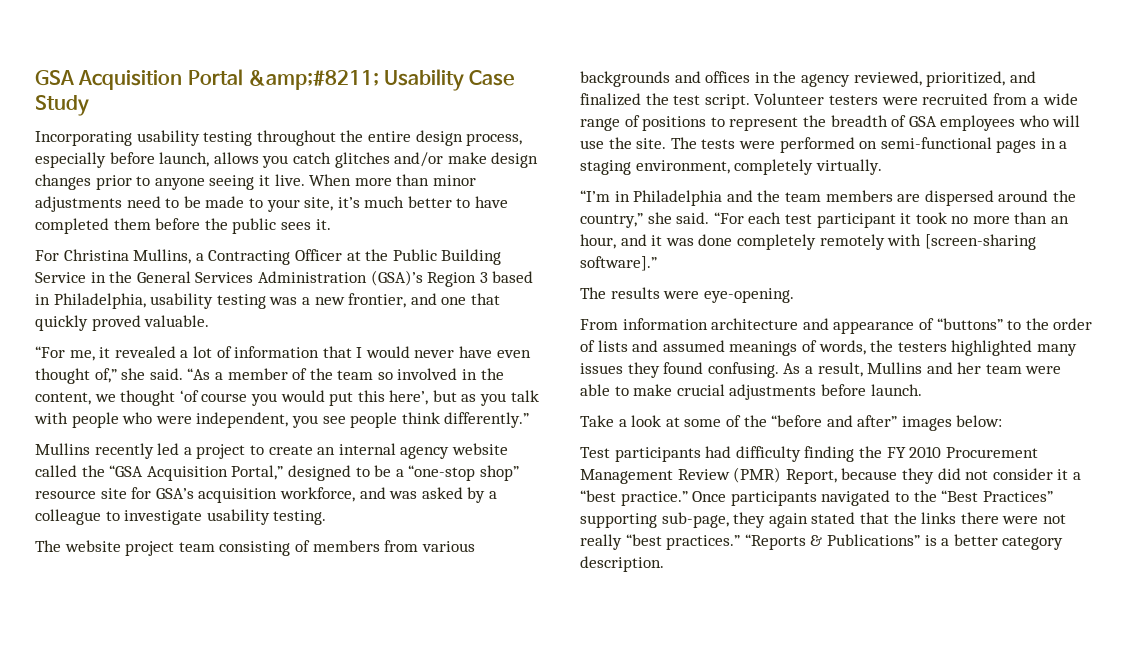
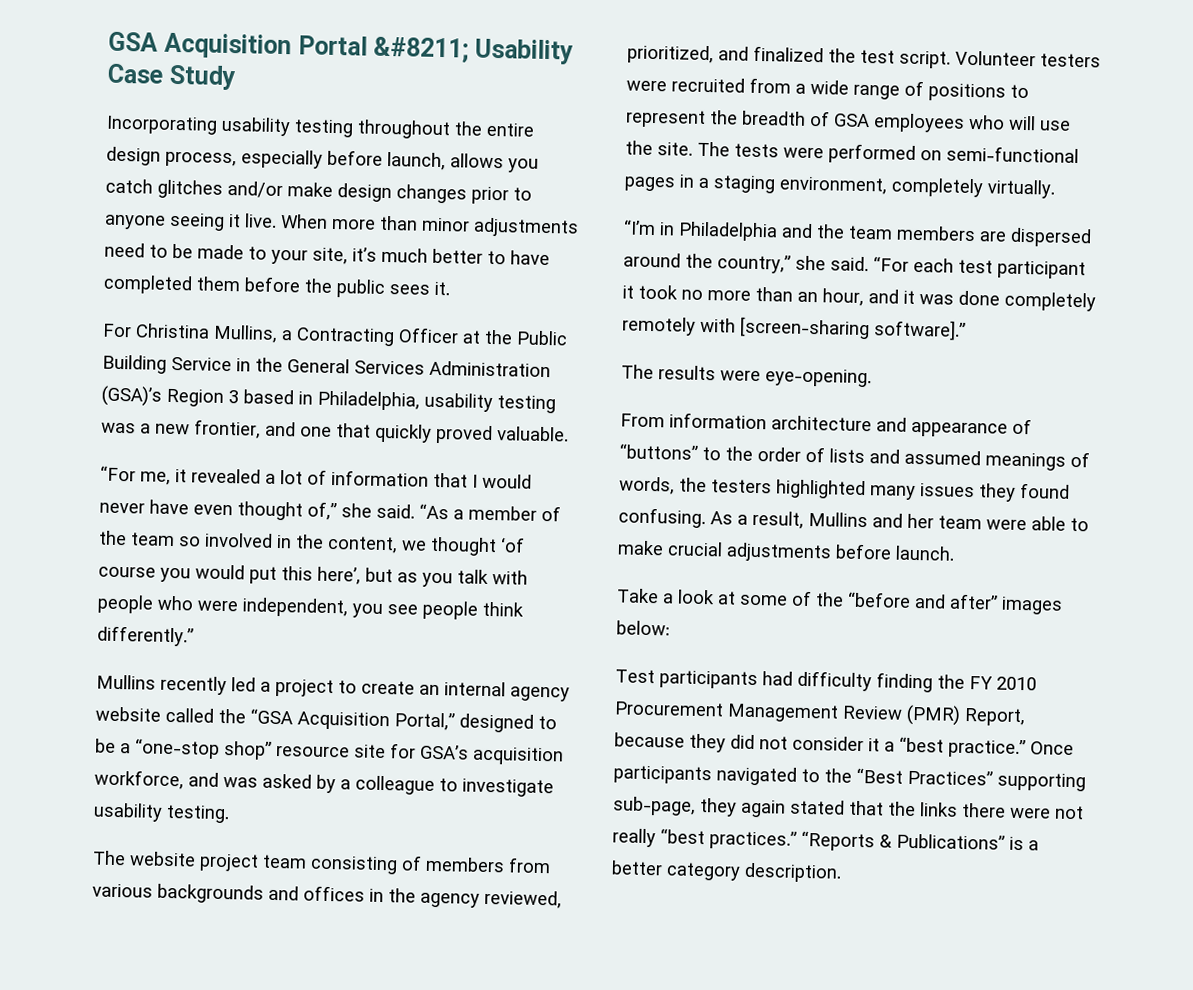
- GSA Acquisition Portal &amp;#8211; Usability Case Study
+ GSA Acquisition Portal &#8211; Usability Case Study

